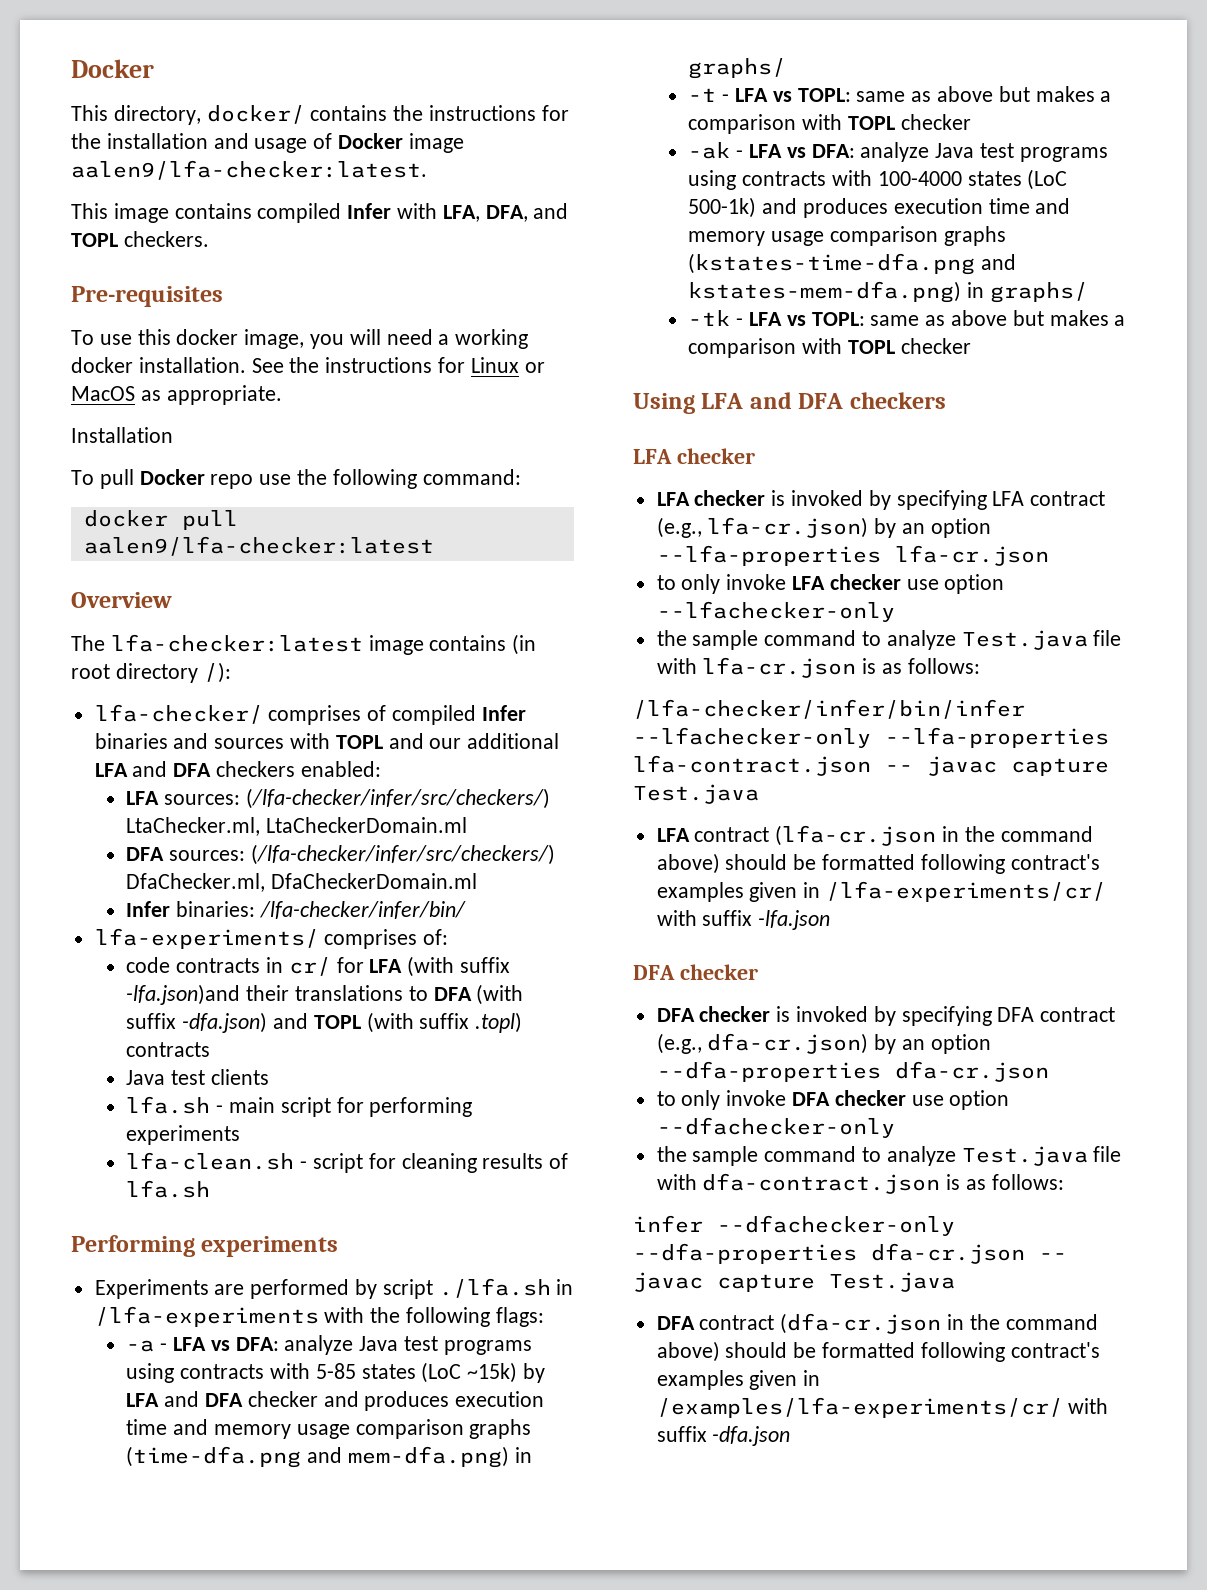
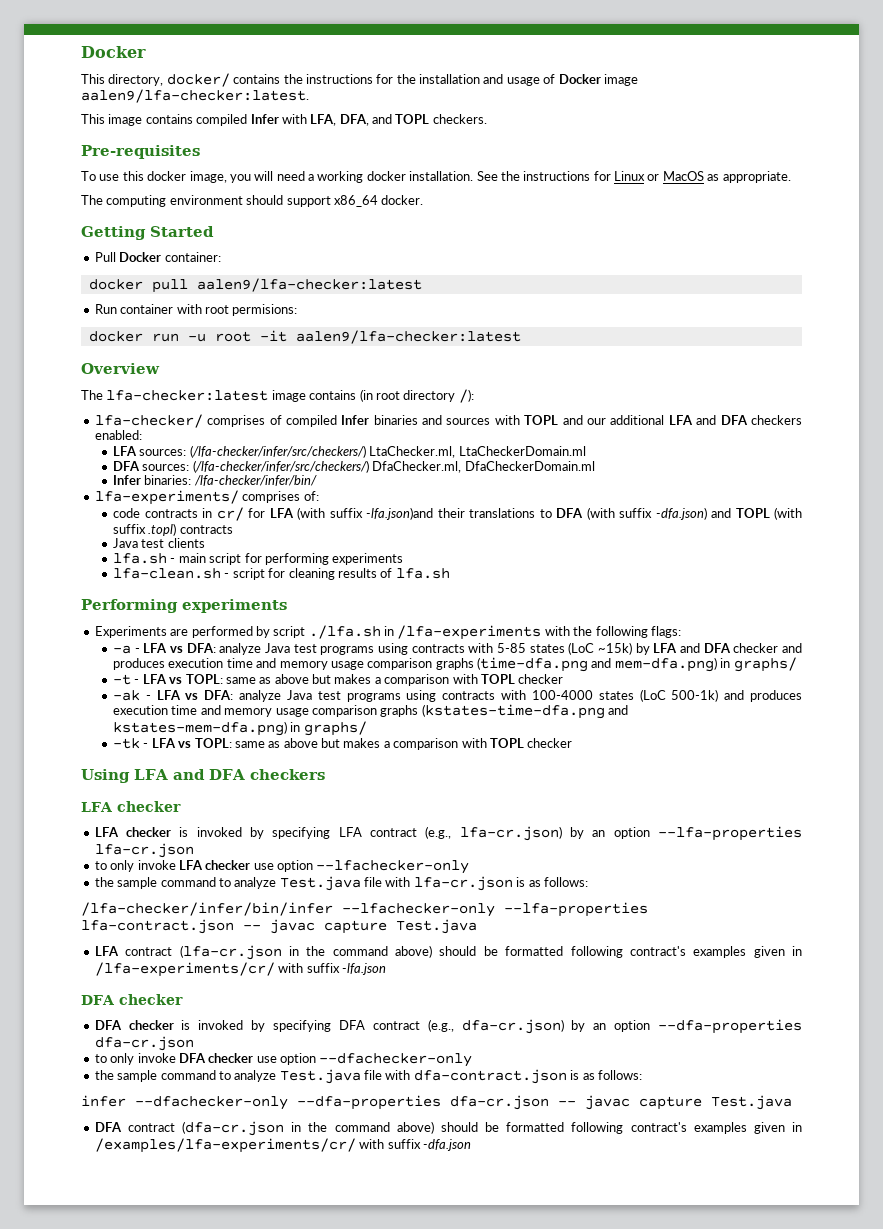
- Installation
- To pull Docker repo use the following command:
+ The computing environment should support x86_64 docker.
+ Getting Started
+ Pull Docker container:
  docker pull aalen9/lfa-checker:latest
+ Run container with root permisions:
+ docker run -u root -it aalen9/lfa-checker:latest

